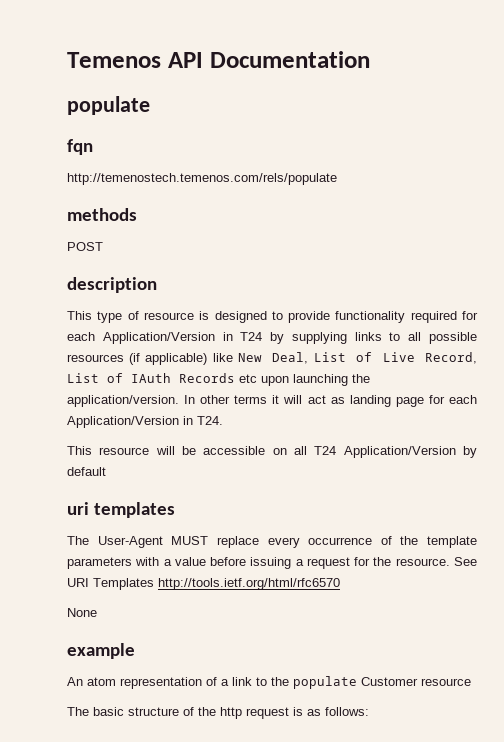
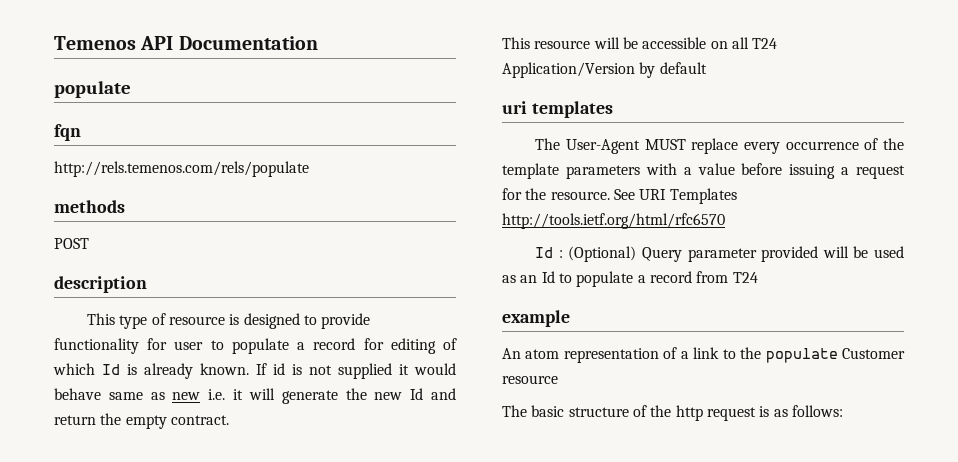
- http://temenostech.temenos.com/rels/populate
+ http://rels.temenos.com/rels/populate
- This type of resource is designed to provide functionality required for each Application/Version in T24 by supplying links to all possible resources (if applicable) like New Deal, List of Live Record, List of IAuth Records etc upon launching the application/version. In other terms it will act as landing page for each Application/Version in T24.
+ This type of resource is designed to provide functionality for user to populate a record for editing of which Id is already known. If id is not supplied it would behave same as new i.e. it will generate the new Id and return the empty contract.
- None
+ Id : (Optional) Query parameter provided will be used as an Id to populate a record from T24

